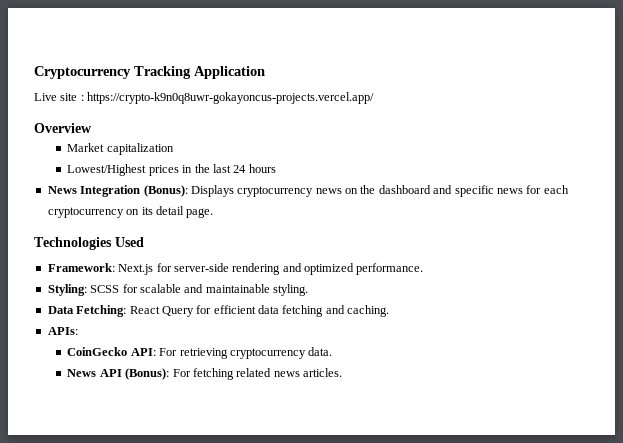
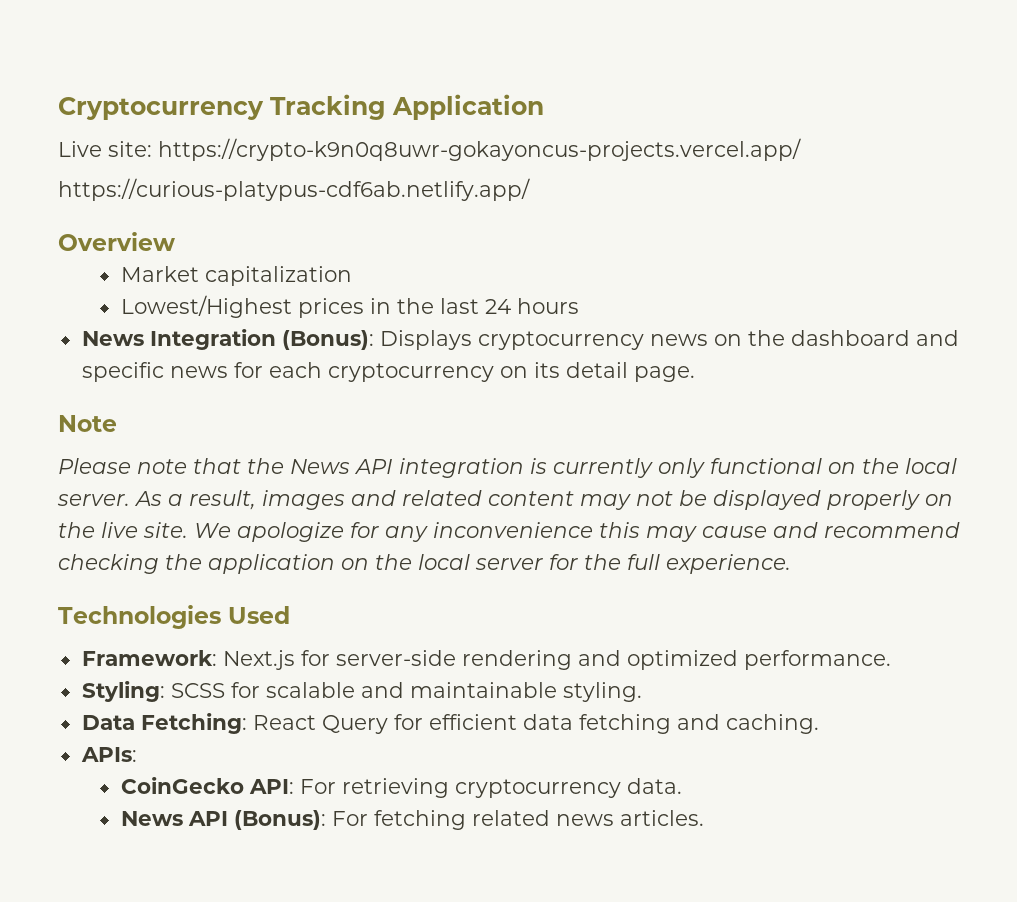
- Live site : https://crypto-k9n0q8uwr-gokayoncus-projects.vercel.app/
+ Live site: https://crypto-k9n0q8uwr-gokayoncus-projects.vercel.app/
+ https://curious-platypus-cdf6ab.netlify.app/
+ Note
+ Please note that the News API integration is currently only functional on the local server. As a result, images and related content may not be displayed properly on the live site. We apologize for any inconvenience this may cause and recommend checking the application on the local server for the full experience.

